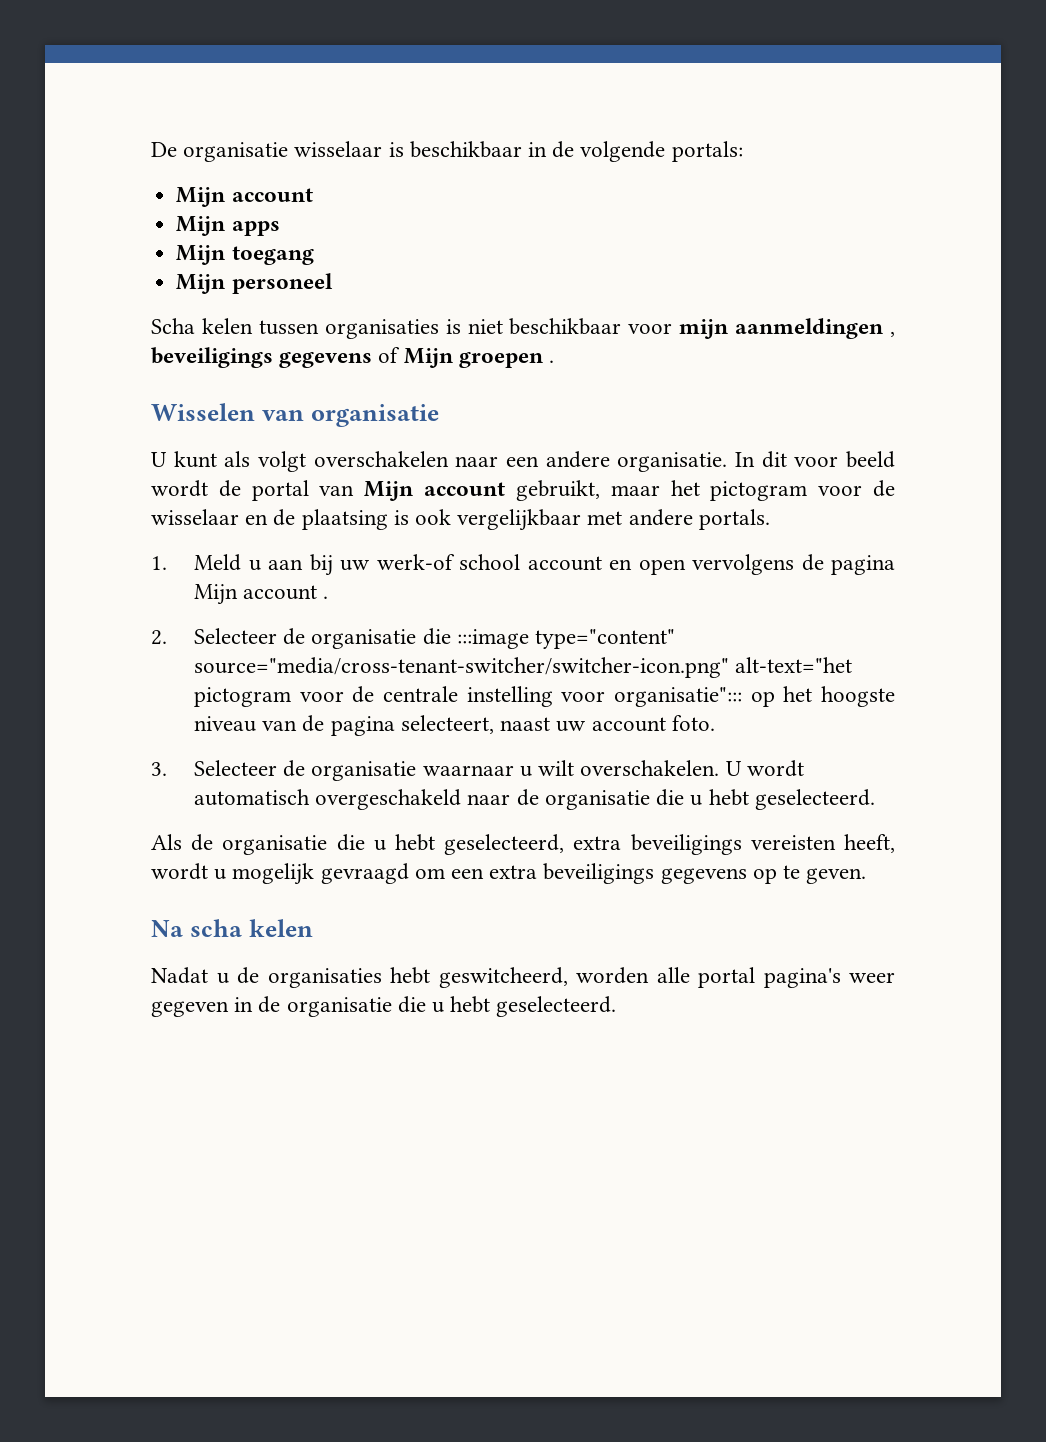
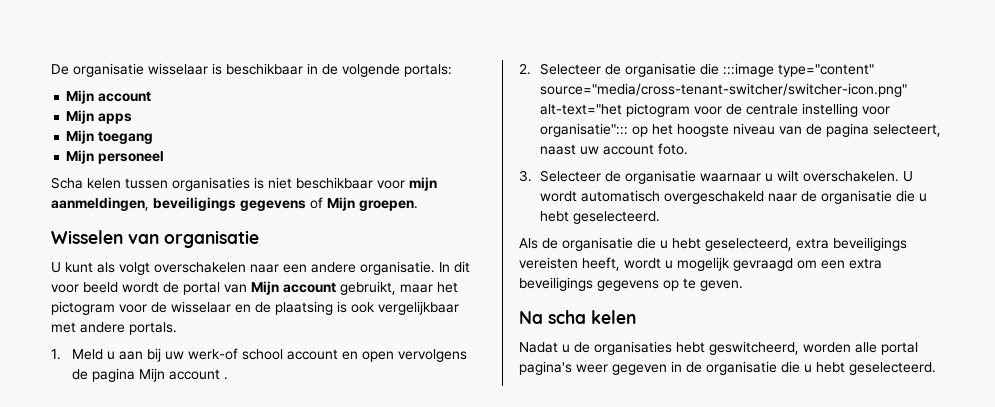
- Scha kelen tussen organisaties is niet beschikbaar voor mijn aanmeldingen , beveiligings gegevens of Mijn groepen .
+ Scha kelen tussen organisaties is niet beschikbaar voor mijn aanmeldingen, beveiligings gegevens of Mijn groepen.

